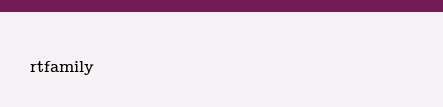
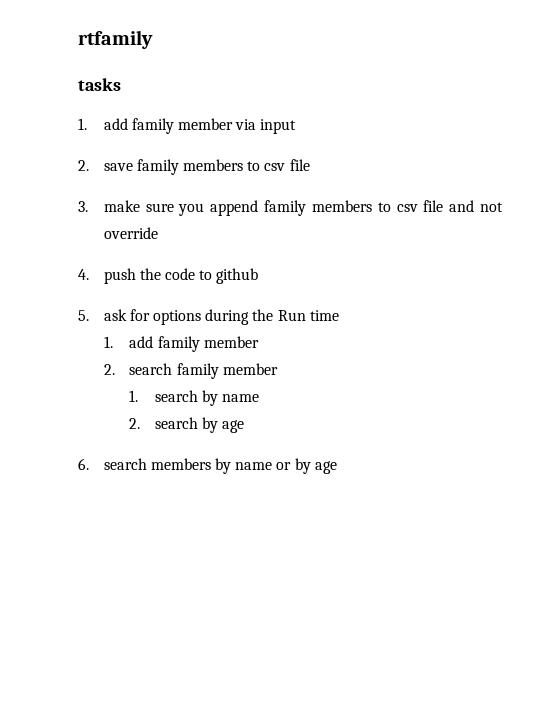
+ tasks
+ 1. add family member via input
+ 2. save family members to csv file
+ 3. make sure you append family members to csv file and not override
+ 4. push the code to github
+ 5. ask for options during the Run time
+ 1. add family member
+ 2. search family member
+ 1. search by name
+ 2. search by age
+ 6. search members by name or by age

